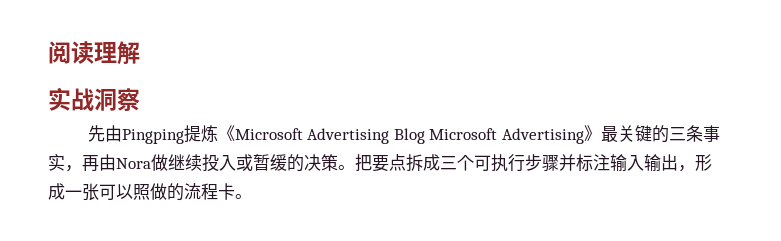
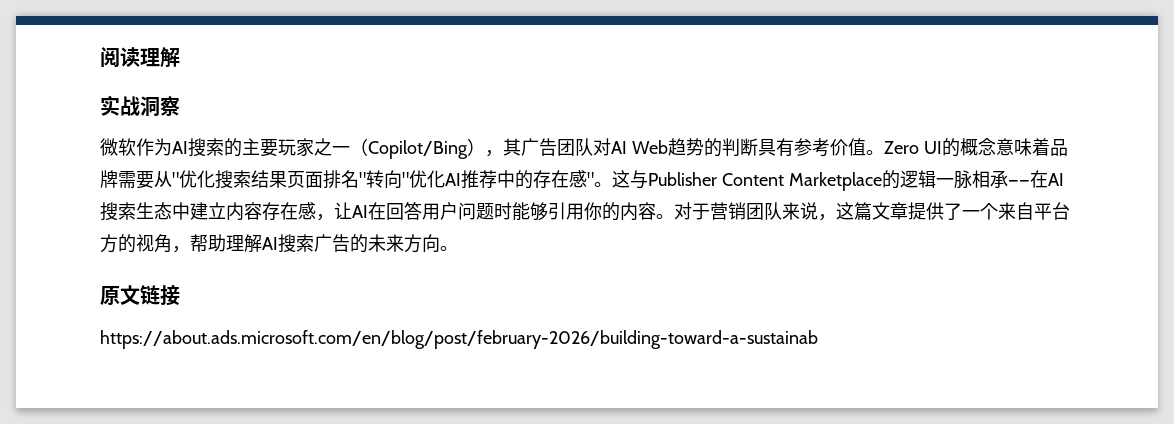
- 先由Pingping提炼《Microsoft Advertising Blog Microsoft Advertising》最关键的三条事实，再由Nora做继续投入或暂缓的决策。把要点拆成三个可执行步骤并标注输入输出，形成一张可以照做的流程卡。
+ 微软作为AI搜索的主要玩家之一（Copilot/Bing），其广告团队对AI Web趋势的判断具有参考价值。Zero UI的概念意味着品牌需要从"优化搜索结果页面排名"转向"优化AI推荐中的存在感"。这与Publisher Content Marketplace的逻辑一脉相承——在AI搜索生态中建立内容存在感，让AI在回答用户问题时能够引用你的内容。对于营销团队来说，这篇文章提供了一个来自平台方的视角，帮助理解AI搜索广告的未来方向。
+ 原文链接
+ https://about.ads.microsoft.com/en/blog/post/february-2026/building-toward-a-sustainab

